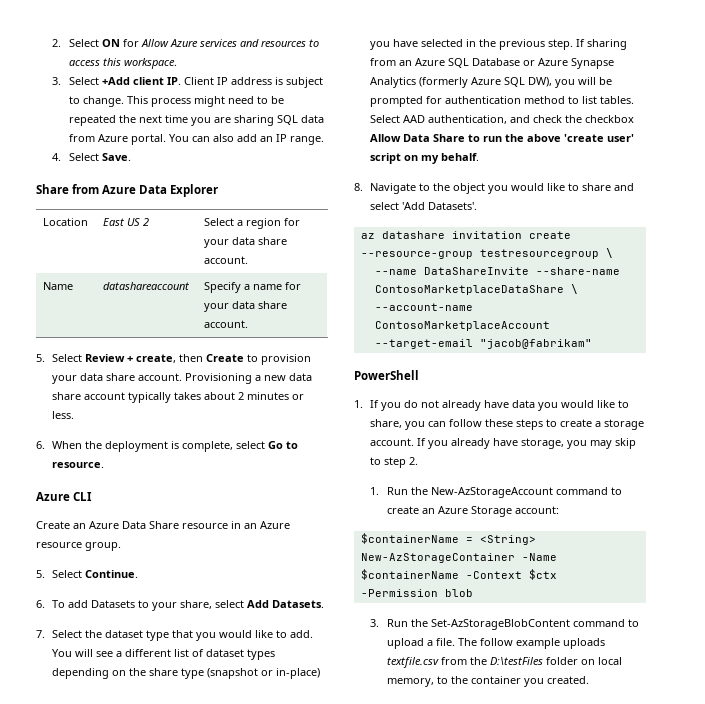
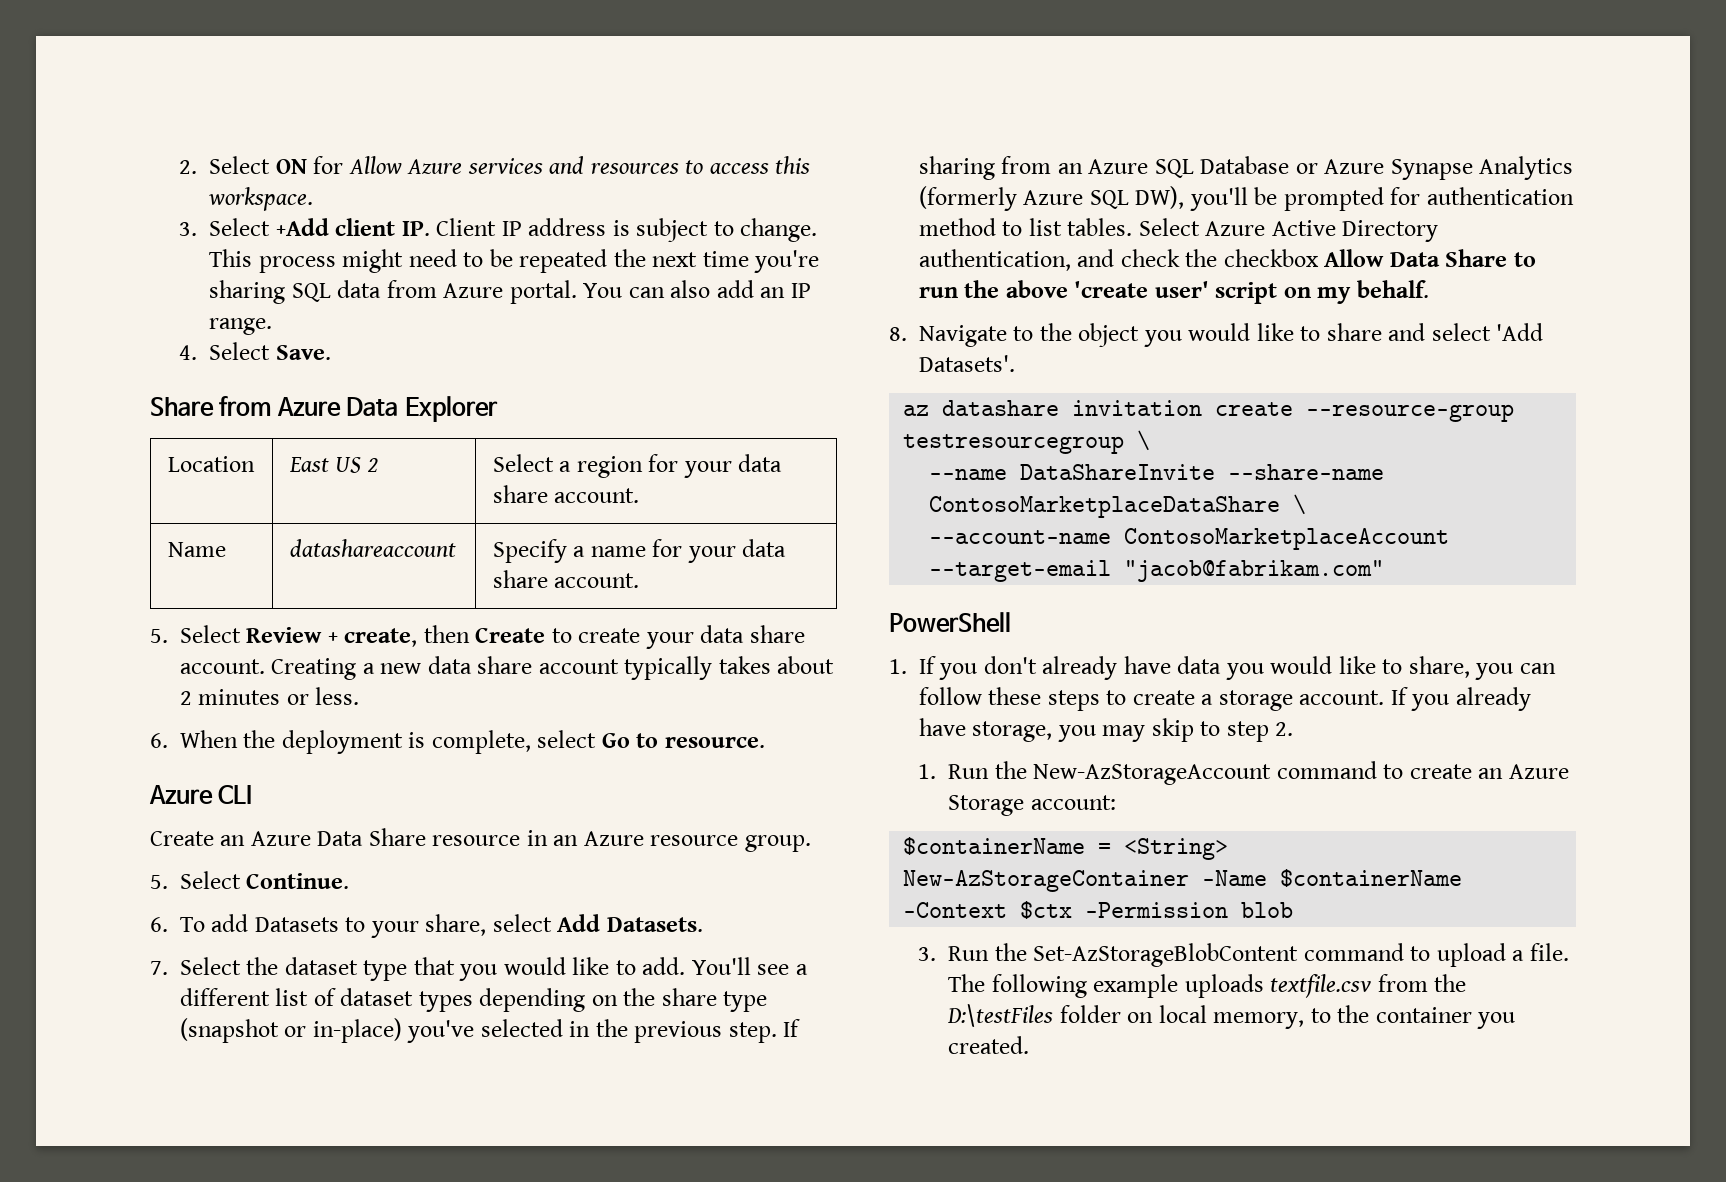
- This process might need to be repeated the next time you are sharing SQL data from Azure portal.
+ This process might need to be repeated the next time you're sharing SQL data from Azure portal.
- 5. Select Review + create, then Create to provision your data share account. Provisioning a new data share account typically takes about 2 minutes or less.
+ 5. Select Review + create, then Create to create your data share account. Creating a new data share account typically takes about 2 minutes or less.
- You will see a different list of dataset types depending on the share type (snapshot or in-place) you have selected in the previous step.
+ You'll see a different list of dataset types depending on the share type (snapshot or in-place) you've selected in the previous step.
- If sharing from an Azure SQL Database or Azure Synapse Analytics (formerly Azure SQL DW), you will be prompted for authentication method to list tables.
+ If sharing from an Azure SQL Database or Azure Synapse Analytics (formerly Azure SQL DW), you'll be prompted for authentication method to list tables.
- Select AAD authentication, and check the checkbox Allow Data Share to run the above 'create user' script on my behalf.
+ Select Azure Active Directory authentication, and check the checkbox Allow Data Share to run the above 'create user' script on my behalf.
- --account-name ContosoMarketplaceAccount --target-email "jacob@fabrikam"
+ --account-name ContosoMarketplaceAccount --target-email "jacob@fabrikam.com"
- 1. If you do not already have data you would like to share, you can follow these steps to create a storage account.
+ 1. If you don't already have data you would like to share, you can follow these steps to create a storage account.
- The follow example uploads textfile.csv from the D:\testFiles folder on local memory, to the container you created.
+ The following example uploads textfile.csv from the D:\testFiles folder on local memory, to the container you created.

